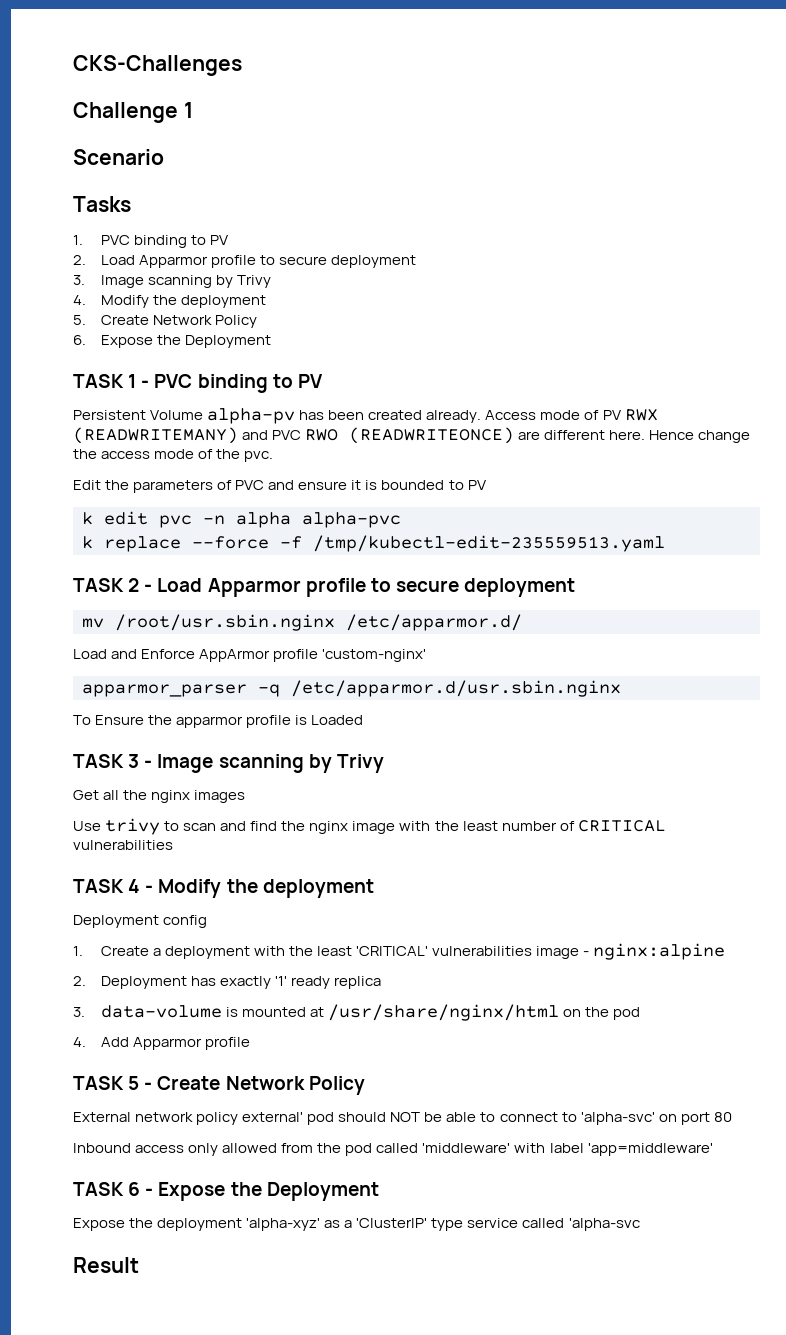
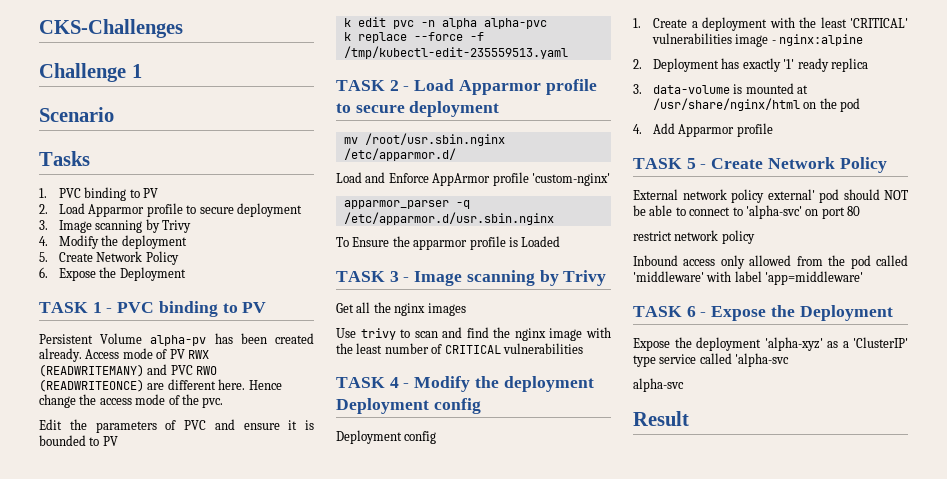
- TASK 4 - Modify the deployment
+ TASK 4 - Modify the deployment Deployment config
+ restrict network policy
+ alpha-svc

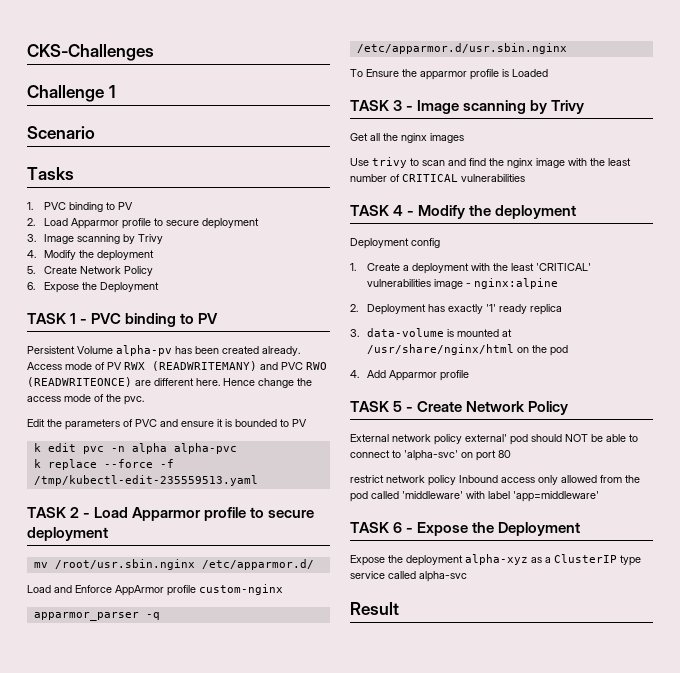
- Load and Enforce AppArmor profile 'custom-nginx'
+ Load and Enforce AppArmor profile custom-nginx
- TASK 4 - Modify the deployment Deployment config
+ TASK 4 - Modify the deployment
- restrict network policy
- Inbound access only allowed from the pod called 'middleware' with label 'app=middleware'
+ restrict network policy Inbound access only allowed from the pod called 'middleware' with label 'app=middleware'
- Expose the deployment 'alpha-xyz' as a 'ClusterIP' type service called 'alpha-svc
- alpha-svc
+ Expose the deployment alpha-xyz as a ClusterIP type service called alpha-svc

